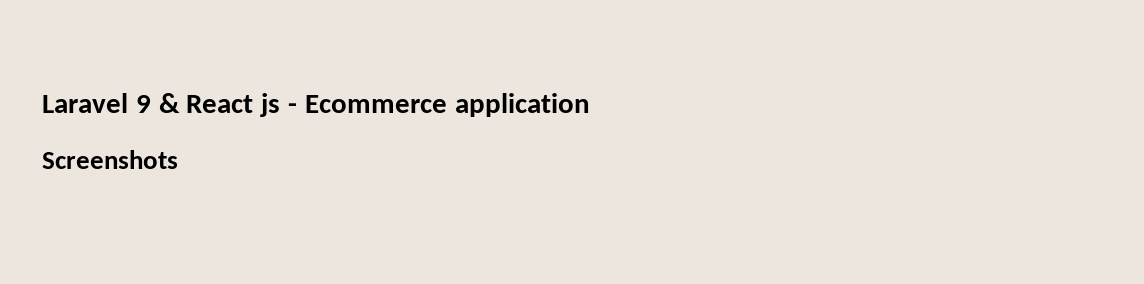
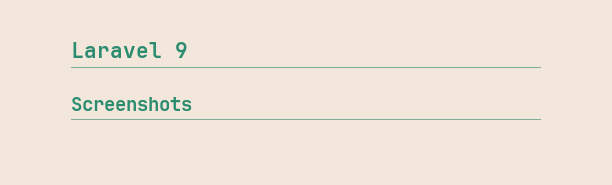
- Laravel 9 & React js - Ecommerce application
+ Laravel 9

